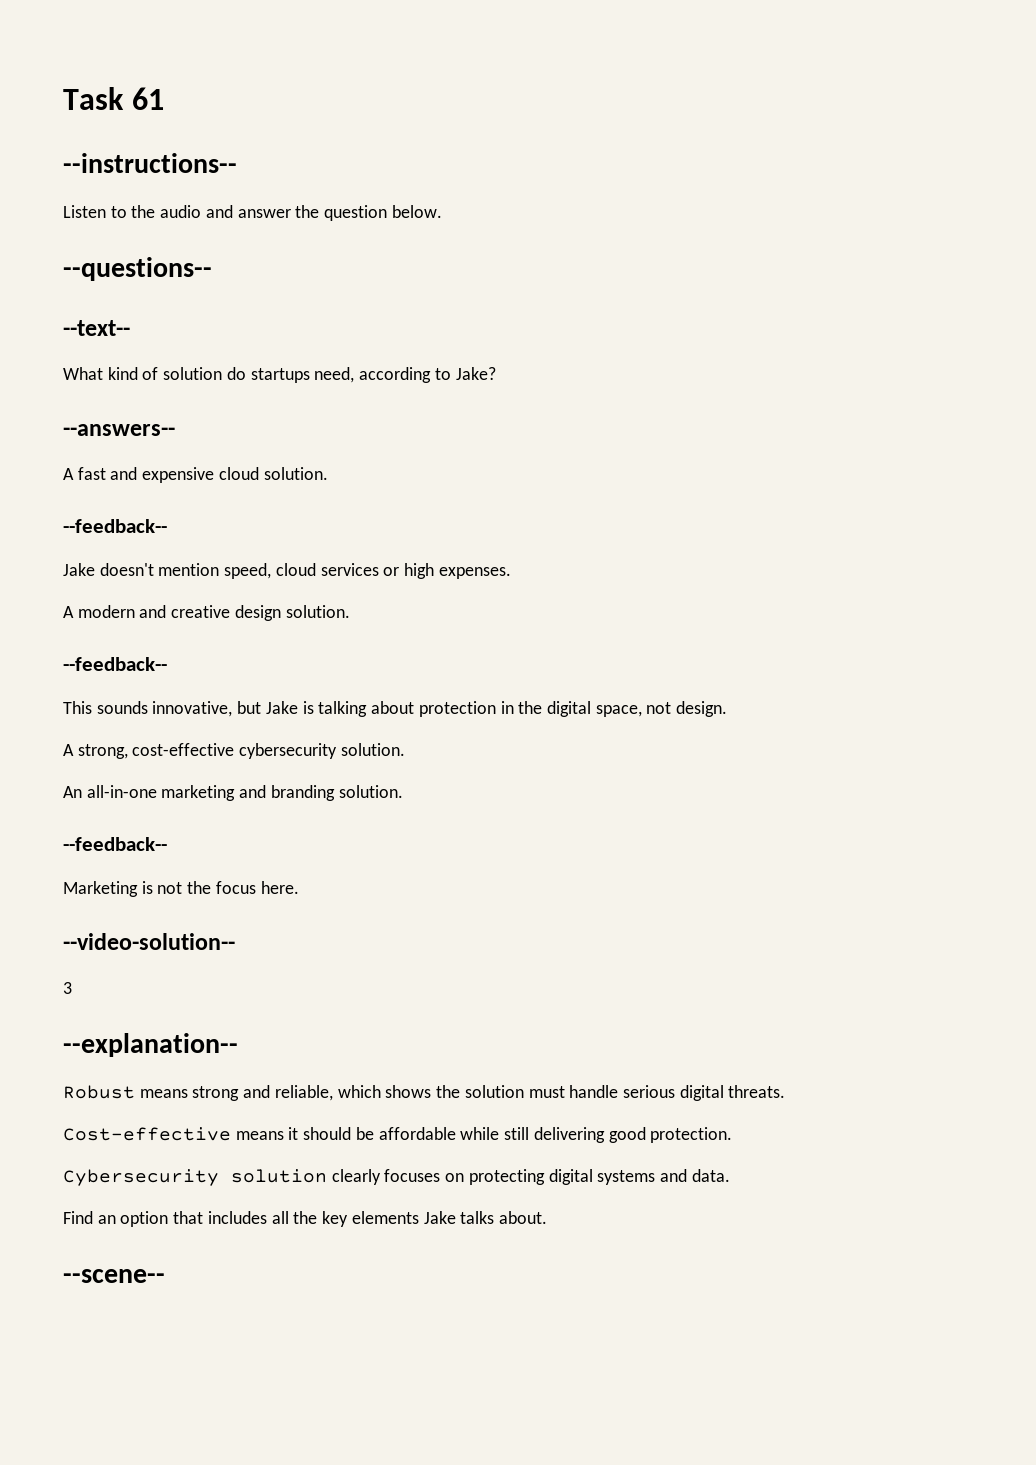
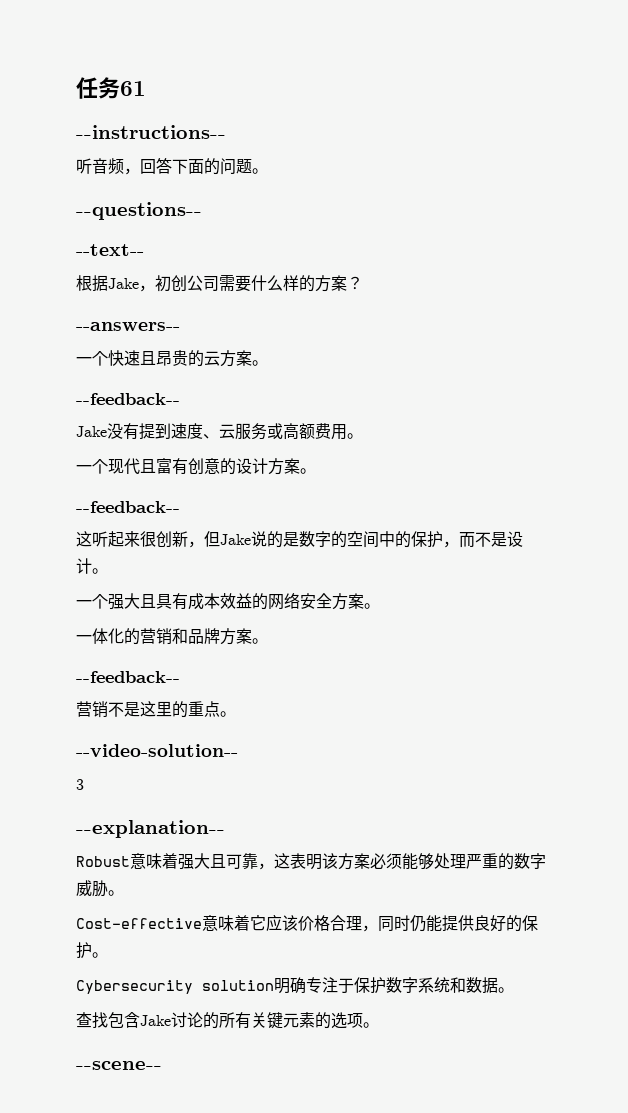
- Task 61
+ 任务61
- Listen to the audio and answer the question below.
+ 听音频，回答下面的问题。
  --questions--
  --text--
- What kind of solution do startups need, according to Jake?
+ 根据Jake，初创公司需要什么样的方案？
  --answers--
- A fast and expensive cloud solution.
+ 一个快速且昂贵的云方案。
  --feedback--
- Jake doesn't mention speed, cloud services or high expenses.
- A modern and creative design solution.
+ Jake没有提到速度、云服务或高额费用。
+ 一个现代且富有创意的设计方案。
  --feedback--
- This sounds innovative, but Jake is talking about protection in the digital space, not design.
- A strong, cost-effective cybersecurity solution.
- An all-in-one marketing and branding solution.
+ 这听起来很创新，但Jake说的是数字的空间中的保护，而不是设计。
+ 一个强大且具有成本效益的网络安全方案。
+ 一体化的营销和品牌方案。
  --feedback--
- Marketing is not the focus here.
+ 营销不是这里的重点。
  --video-solution--
  3
  --explanation--
- Robust means strong and reliable, which shows the solution must handle serious digital threats.
- Cost-effective means it should be affordable while still delivering good protection.
- Cybersecurity solution clearly focuses on protecting digital systems and data.
- Find an option that includes all the key elements Jake talks about.
+ Robust意味着强大且可靠，这表明该方案必须能够处理严重的数字威胁。
+ Cost-effective意味着它应该价格合理，同时仍能提供良好的保护。
+ Cybersecurity solution明确专注于保护数字系统和数据。
+ 查找包含Jake讨论的所有关键元素的选项。

